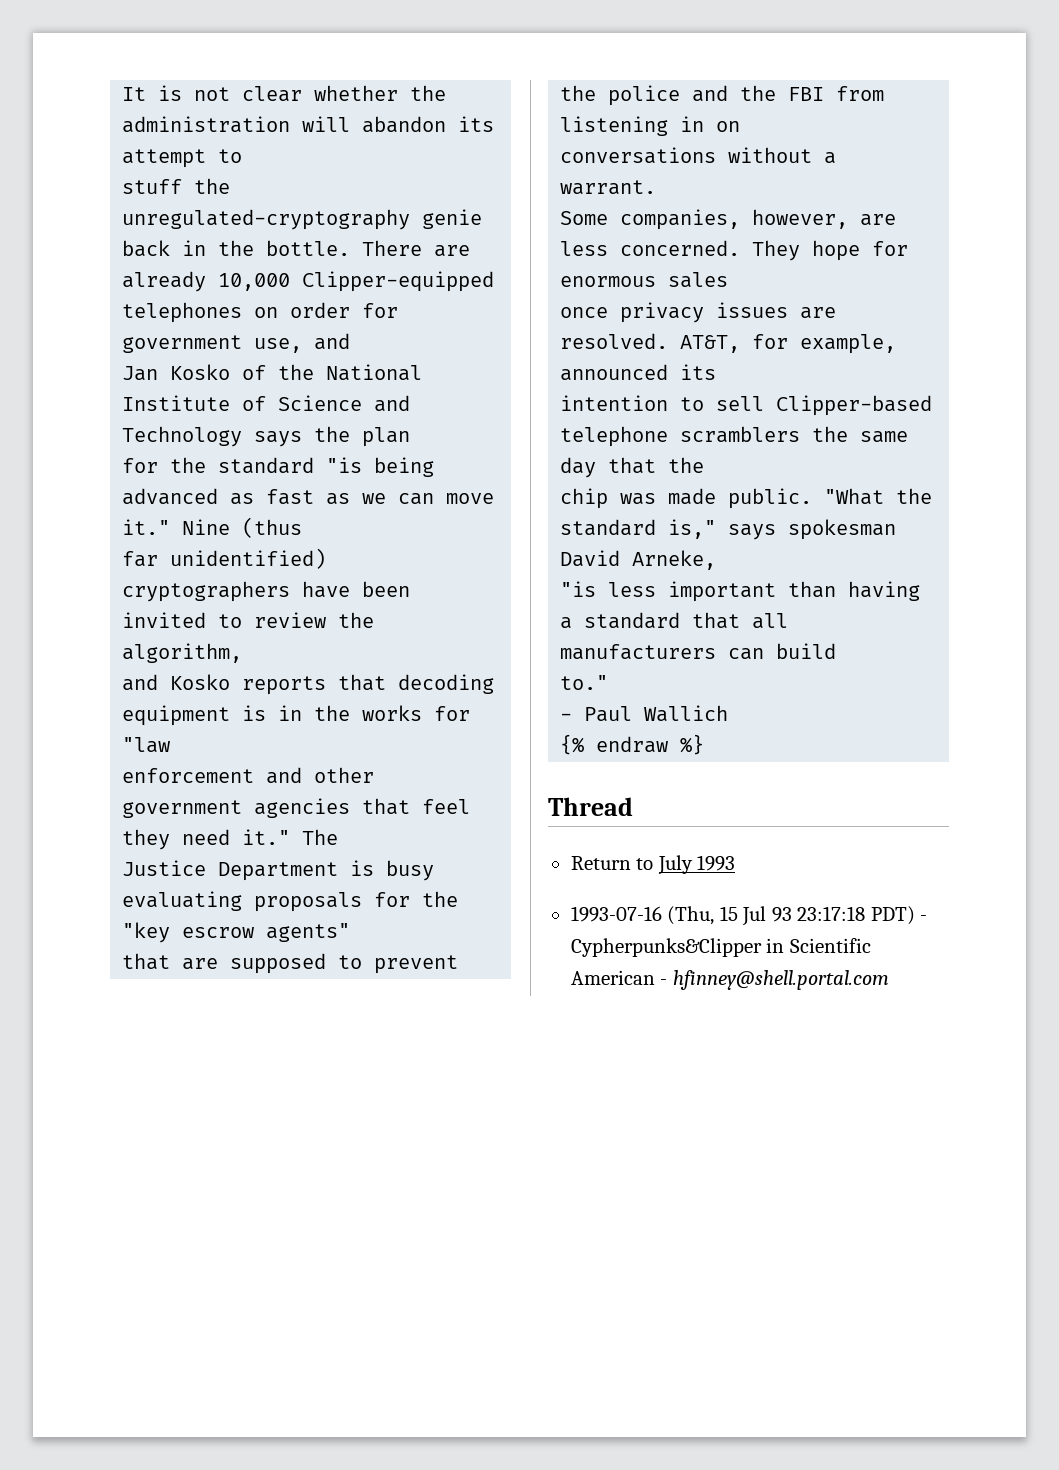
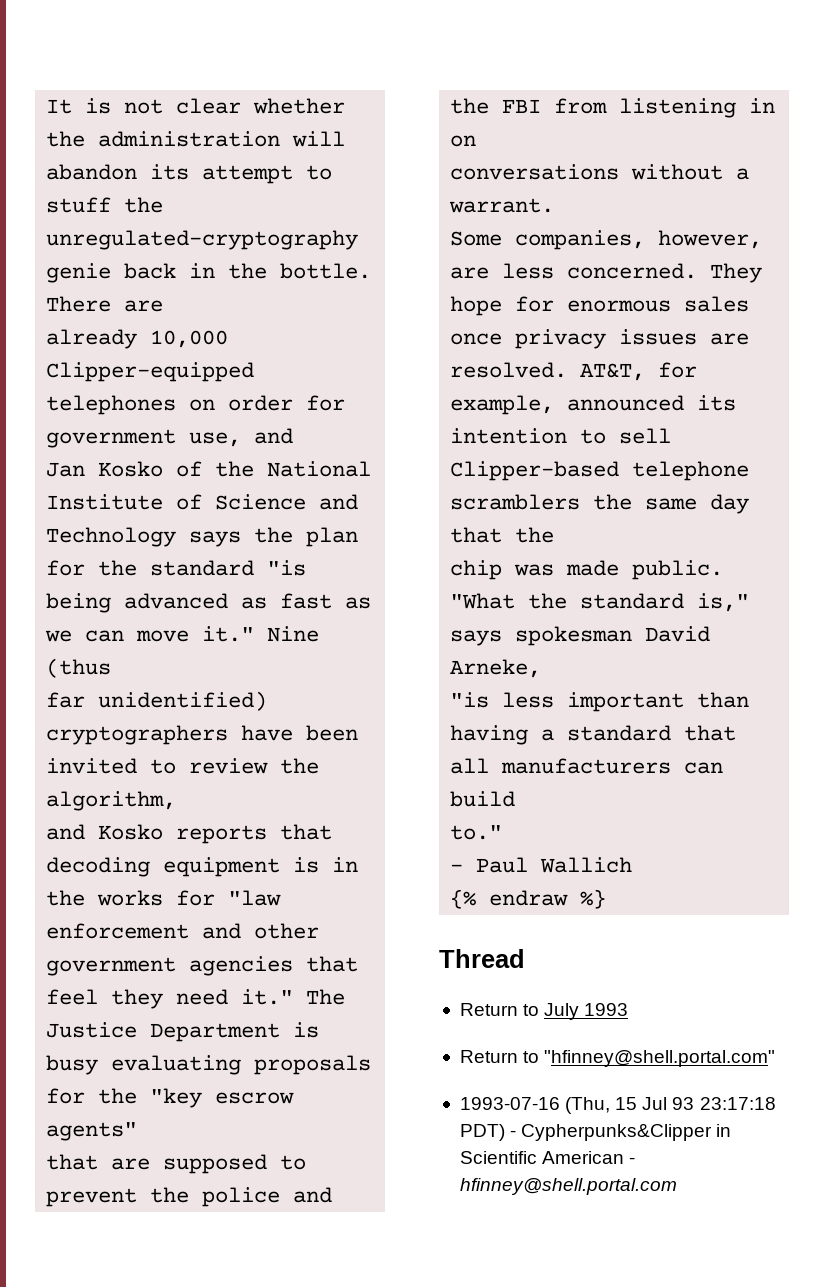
+ Return to "hfinney@shell.portal.com"

